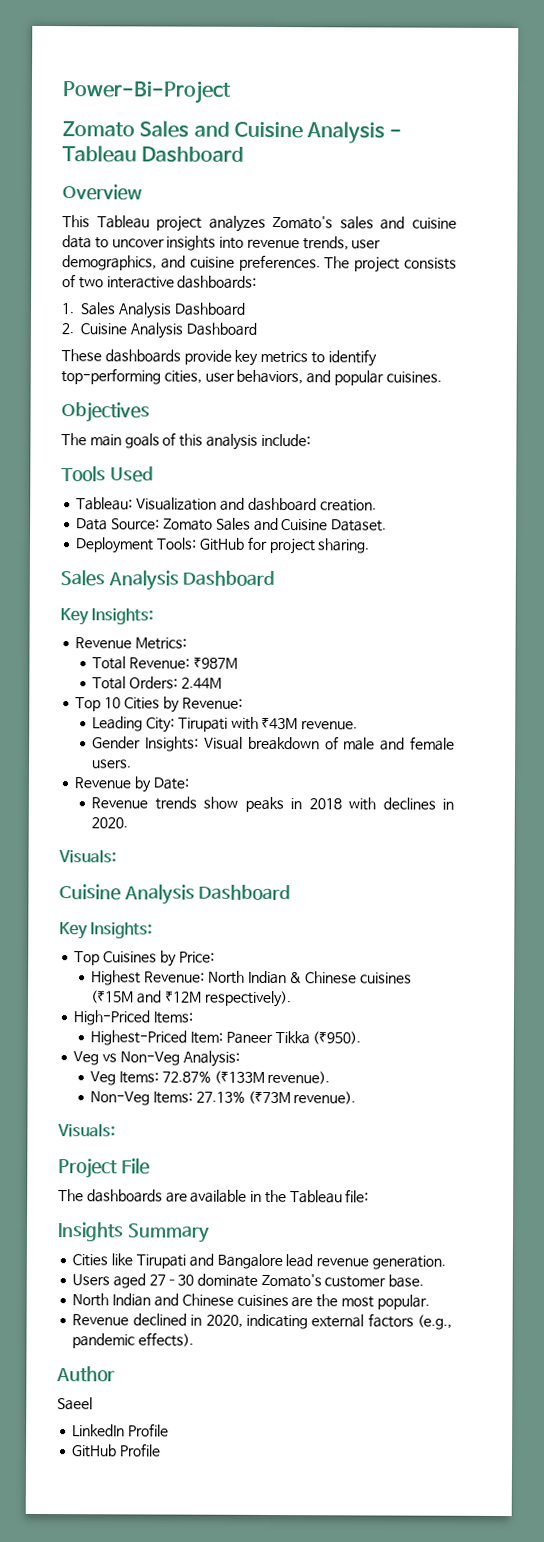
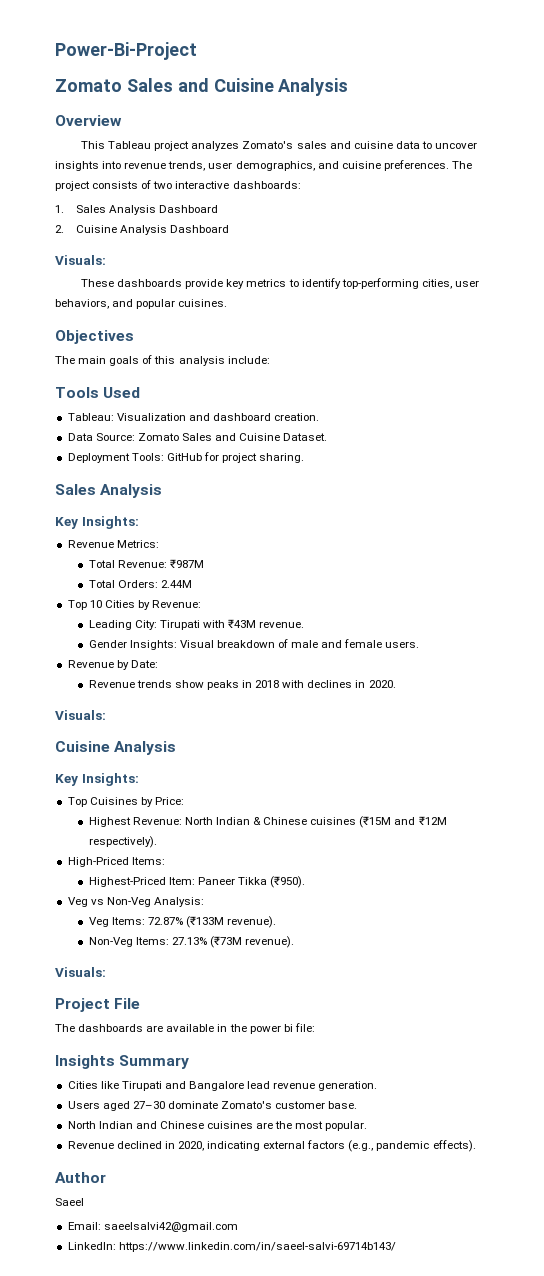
- Zomato Sales and Cuisine Analysis - Tableau Dashboard
+ Zomato Sales and Cuisine Analysis
  2. Cuisine Analysis Dashboard
+ Visuals:
  Deployment Tools: GitHub for project sharing.
- Sales Analysis Dashboard
+ Sales Analysis
  Revenue trends show peaks in 2018 with declines in 2020.
  Visuals:
- Cuisine Analysis Dashboard
+ Cuisine Analysis
- The dashboards are available in the Tableau file:
+ The dashboards are available in the power bi file:
- LinkedIn Profile
- GitHub Profile
+ Email: saeelsalvi42@gmail.com
+ LinkedIn: https://www.linkedin.com/in/saeel-salvi-69714b143/

